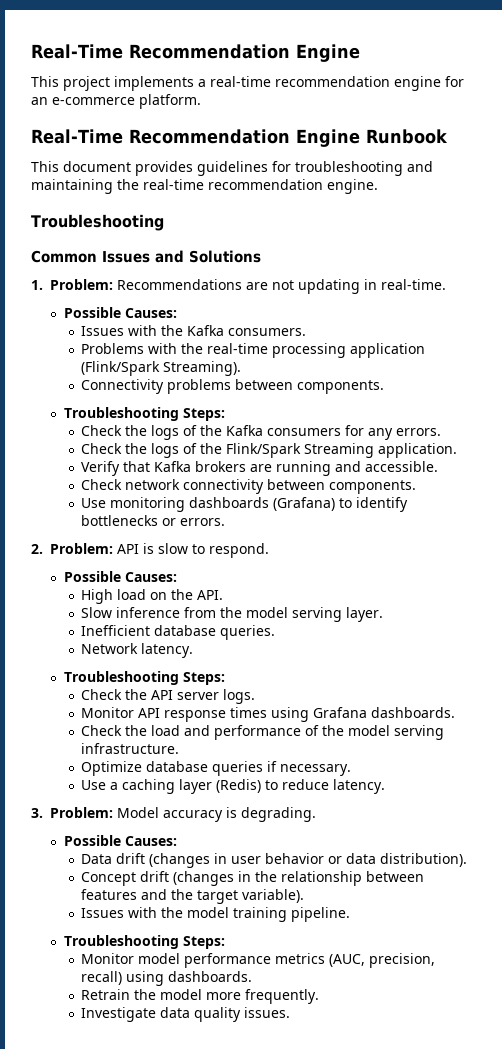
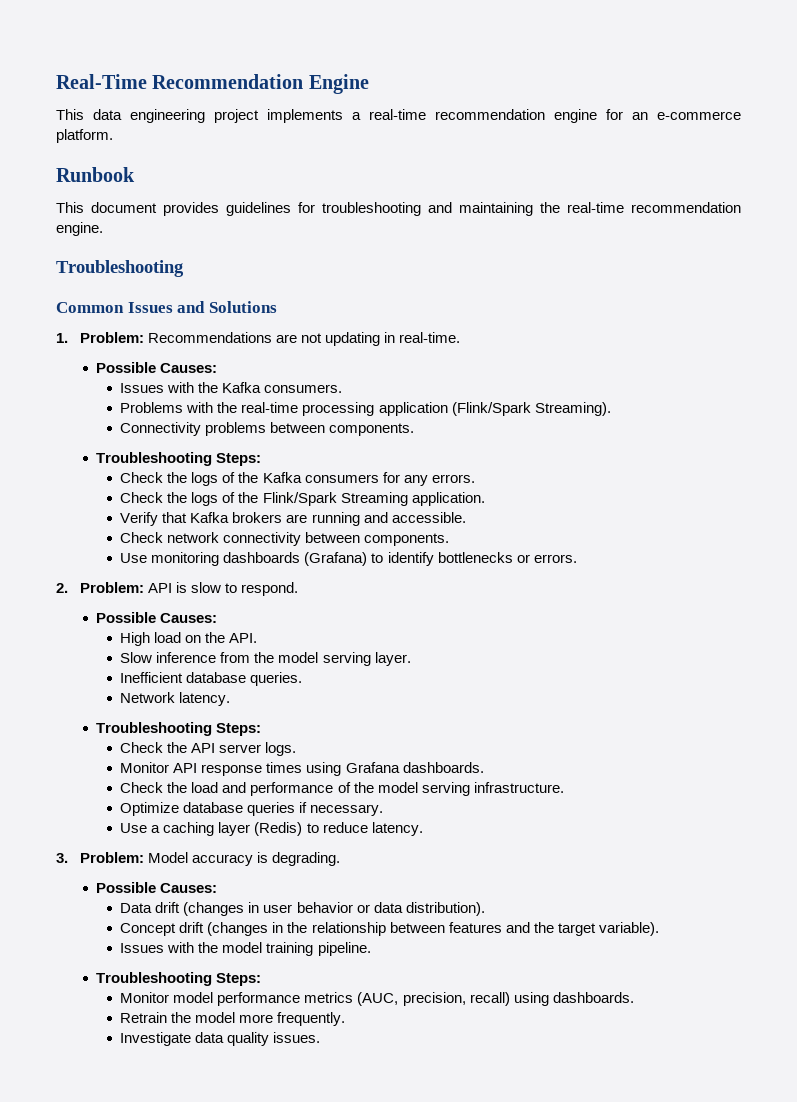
- This project implements a real-time recommendation engine for an e-commerce platform.
+ This data engineering project implements a real-time recommendation engine for an e-commerce platform.
- Real-Time Recommendation Engine Runbook
+ Runbook

